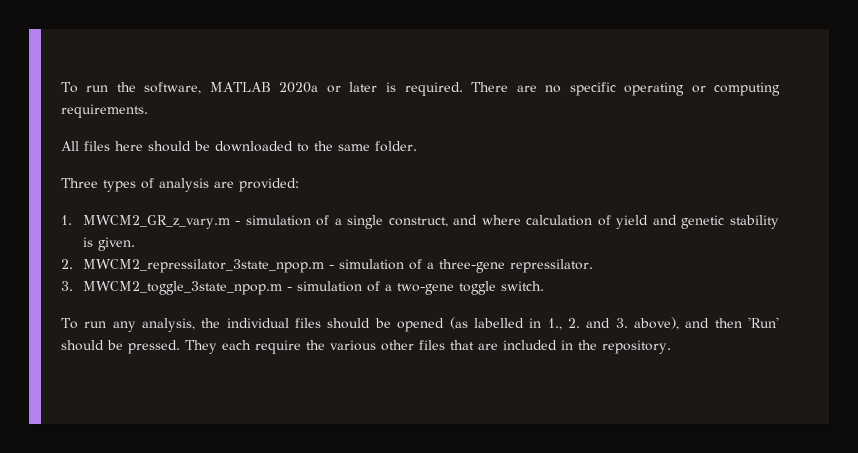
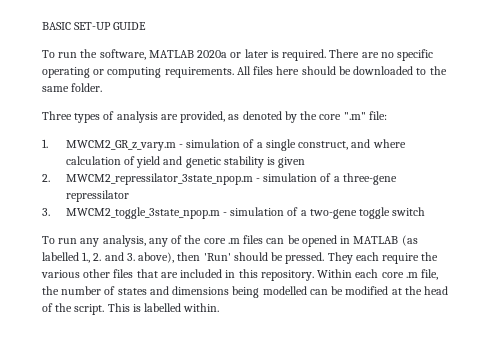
+ BASIC SET-UP GUIDE
- There are no specific operating or computing requirements.
- All files here should be downloaded to the same folder.
+ There are no specific operating or computing requirements. All files here should be downloaded to the same folder.
- Three types of analysis are provided:
+ Three types of analysis are provided, as denoted by the core ".m" file:
- 1. MWCM2_GR_z_vary.m - simulation of a single construct, and where calculation of yield and genetic stability is given.
+ 1. MWCM2_GR_z_vary.m - simulation of a single construct, and where calculation of yield and genetic stability is given
- 2. MWCM2_repressilator_3state_npop.m - simulation of a three-gene repressilator.
+ 2. MWCM2_repressilator_3state_npop.m - simulation of a three-gene repressilator
- 3. MWCM2_toggle_3state_npop.m - simulation of a two-gene toggle switch.
+ 3. MWCM2_toggle_3state_npop.m - simulation of a two-gene toggle switch
- To run any analysis, the individual files should be opened (as labelled in 1., 2. and 3. above), and then 'Run' should be pressed.
+ To run any analysis, any of the core .m files can be opened in MATLAB (as labelled 1., 2. and 3. above), then 'Run' should be pressed.
- They each require the various other files that are included in the repository.
+ They each require the various other files that are included in this repository. Within each core .m file, the number of states and dimensions being modelled can be modified at the head of the script. This is labelled within.

